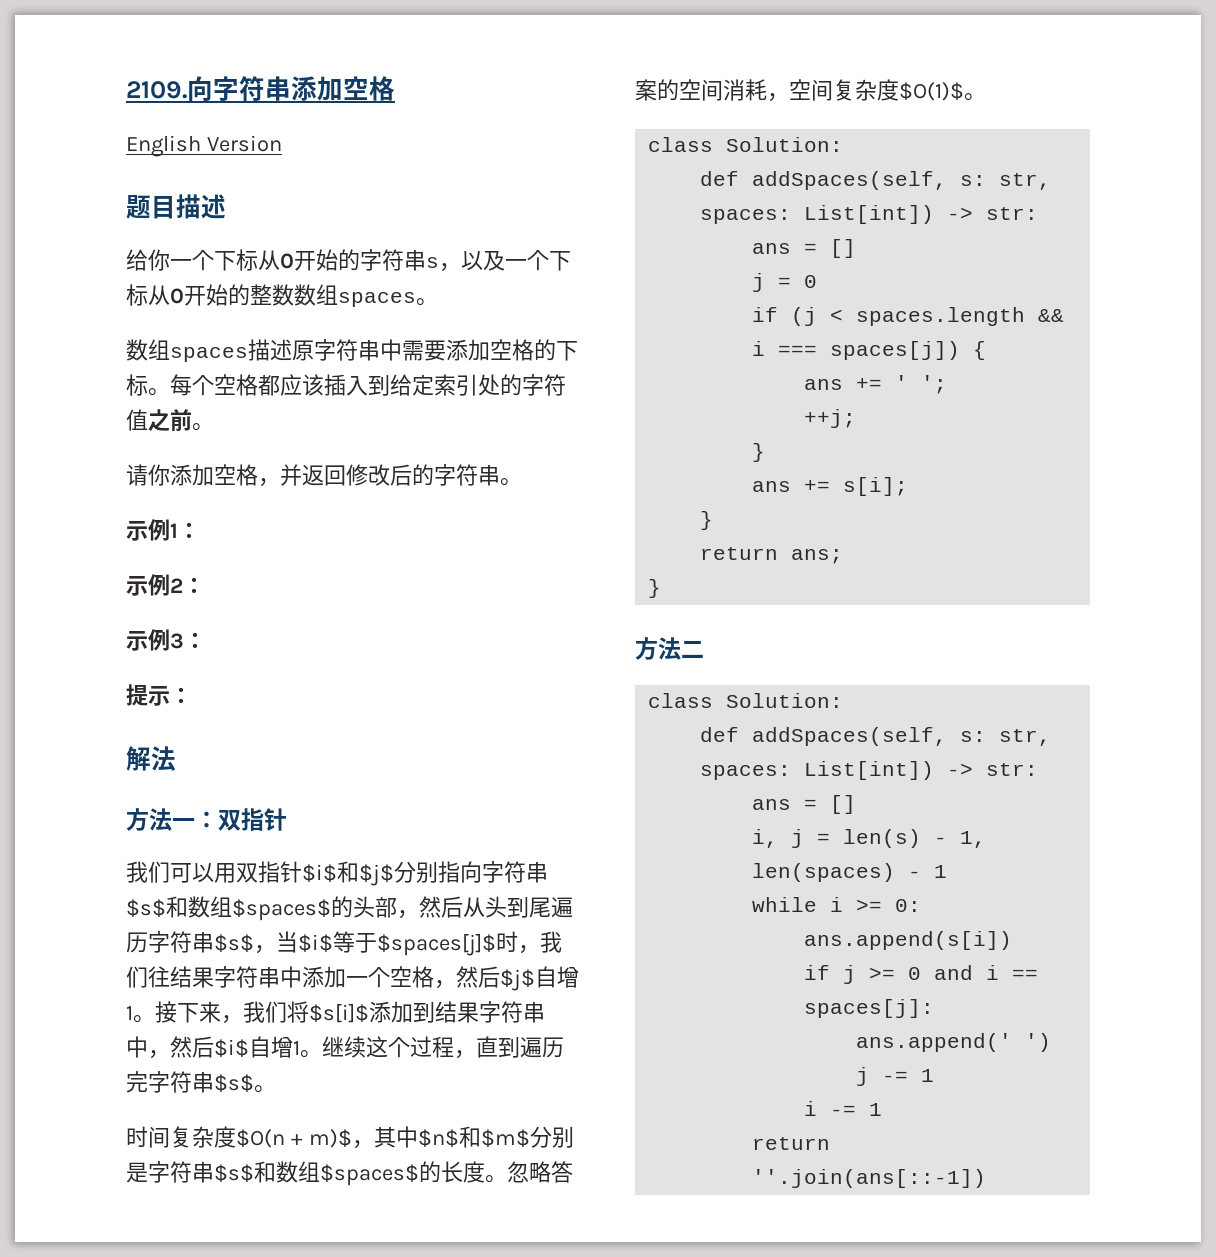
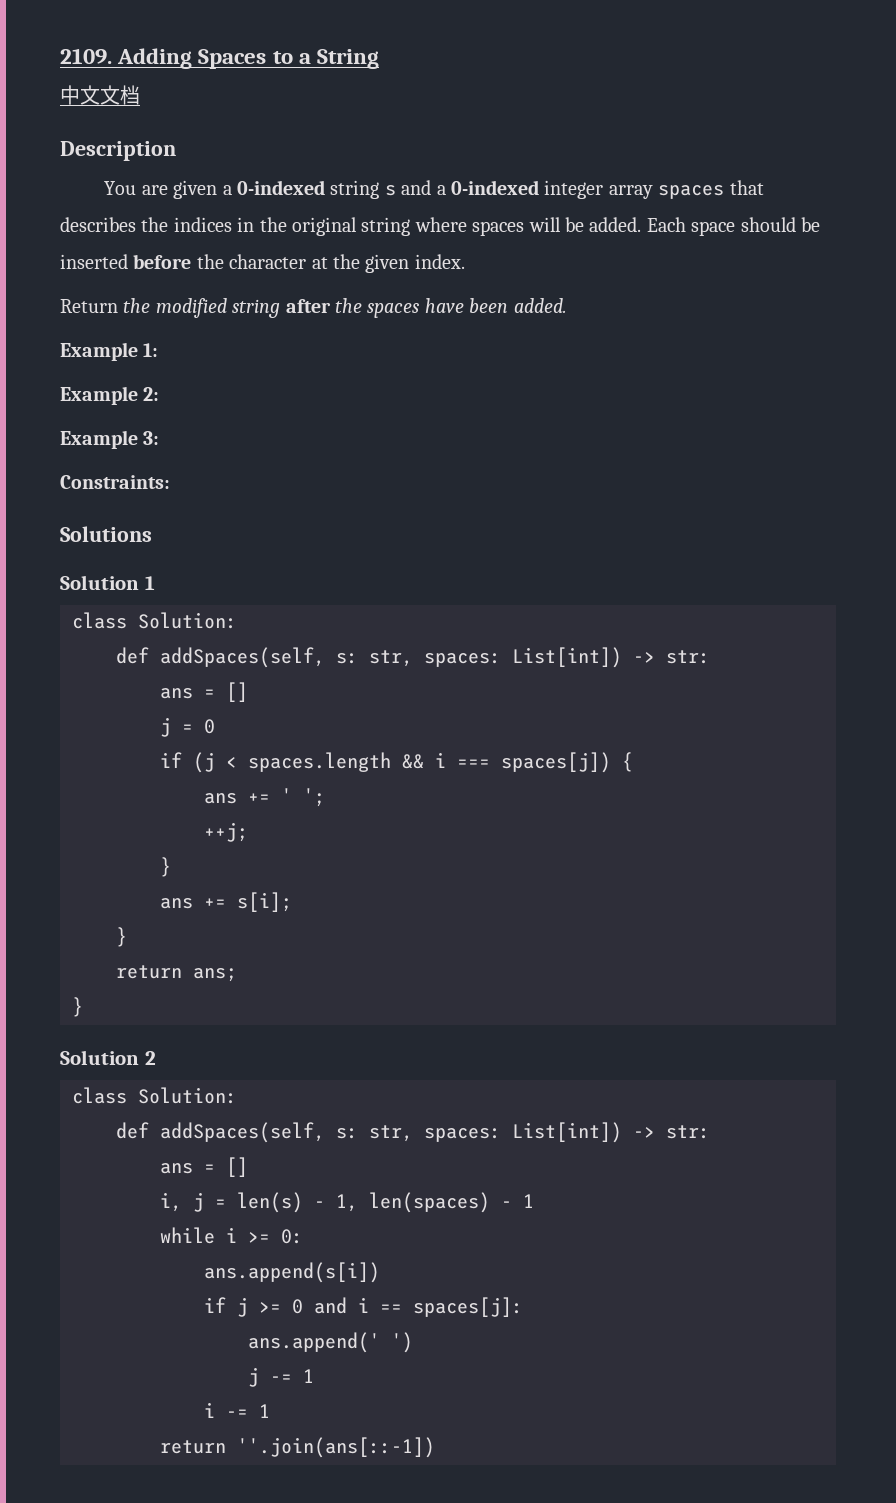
- 向字符串添加空格
- English Version
- 题目描述
- 给你一个下标从0开始的字符串s，以及一个下标从0开始的整数数组spaces。
- 数组spaces描述原字符串中需要添加空格的下标。每个空格都应该插入到给定索引处的字符值之前。
- 请你添加空格，并返回修改后的字符串。
- 示例1：
- 示例2：
- 示例3：
- 提示：
- 解法
- 方法一：双指针
- 我们可以用双指针$i$和$j$分别指向字符串$s$和数组$spaces$的头部，然后从头到尾遍历字符串$s$，当$i$等于$spaces[j]$时，我们往结果字符串中添加一个空格，然后$j$自增1。接下来，我们将$s[i]$添加到结果字符串中，然后$i$自增1。继续这个过程，直到遍历完字符串$s$。
- 时间复杂度$O(n + m)$，其中$n$和$m$分别是字符串$s$和数组$spaces$的长度。忽略答案的空间消耗，空间复杂度$O(1)$。
+ Adding Spaces to a String
+ 中文文档
+ Description
+ You are given a 0-indexed string s and a 0-indexed integer array spaces that describes the indices in the original string where spaces will be added. Each space should be inserted before the character at the given index.
+ Return the modified string after the spaces have been added.
+ Example 1:
+ Example 2:
+ Example 3:
+ Constraints:
+ Solutions
+ Solution 1
- 方法二
+ Solution 2

